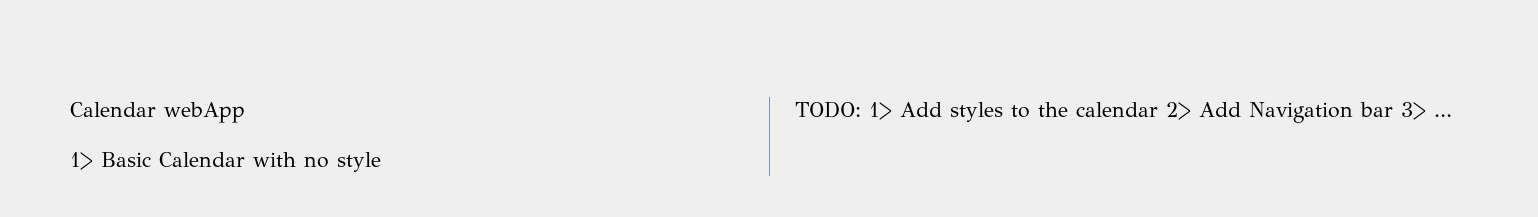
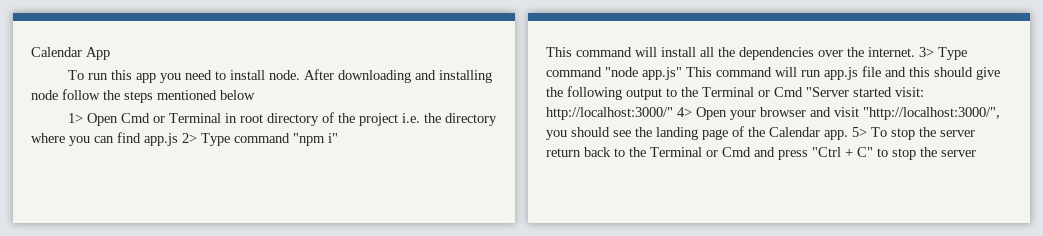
- Calendar webApp
- 1> Basic Calendar with no style
- TODO: 1> Add styles to the calendar 2> Add Navigation bar 3> ...
+ Calendar App
+ To run this app you need to install node. After downloading and installing node follow the steps mentioned below
+ 1> Open Cmd or Terminal in root directory of the project i.e. the directory where you can find app.js 2> Type command "npm i"
+ This command will install all the dependencies over the internet. 3> Type command "node app.js" This command will run app.js file and this should give the following output to the Terminal or Cmd "Server started visit: http://localhost:3000/" 4> Open your browser and visit "http://localhost:3000/", you should see the landing page of the Calendar app. 5> To stop the server return back to the Terminal or Cmd and press "Ctrl + C" to stop the server

